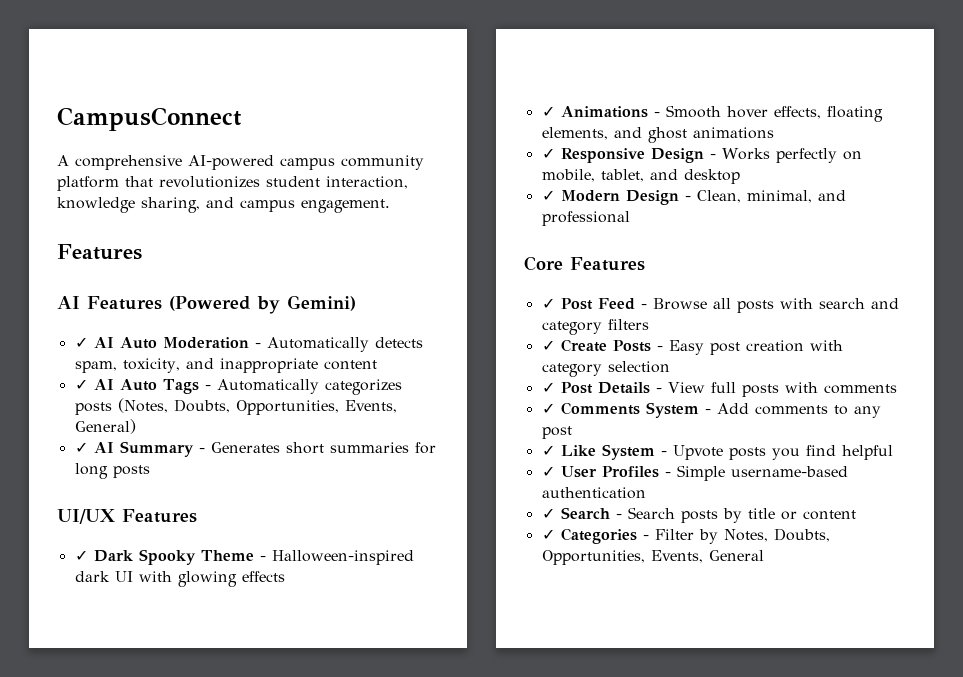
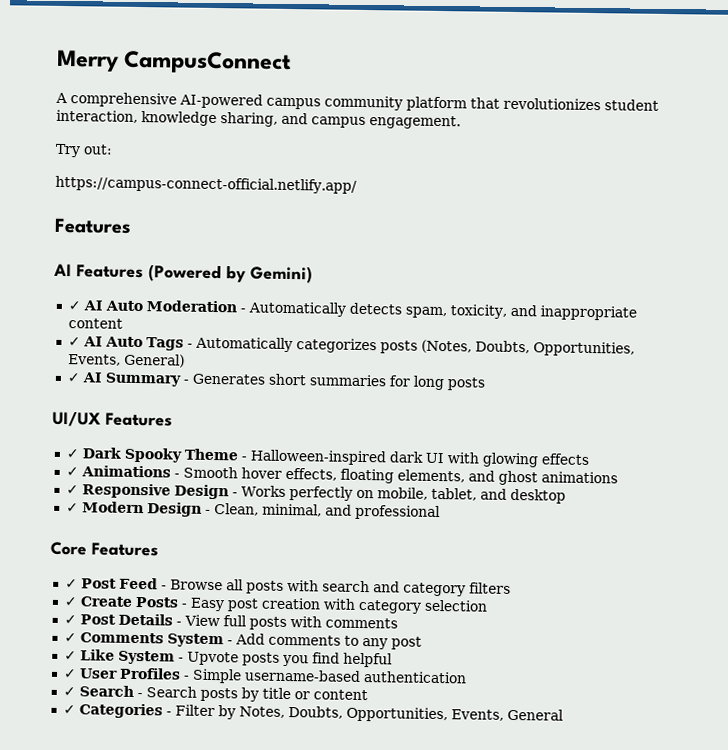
- CampusConnect
+ Merry CampusConnect
+ Try out:
+ https://campus-connect-official.netlify.app/

